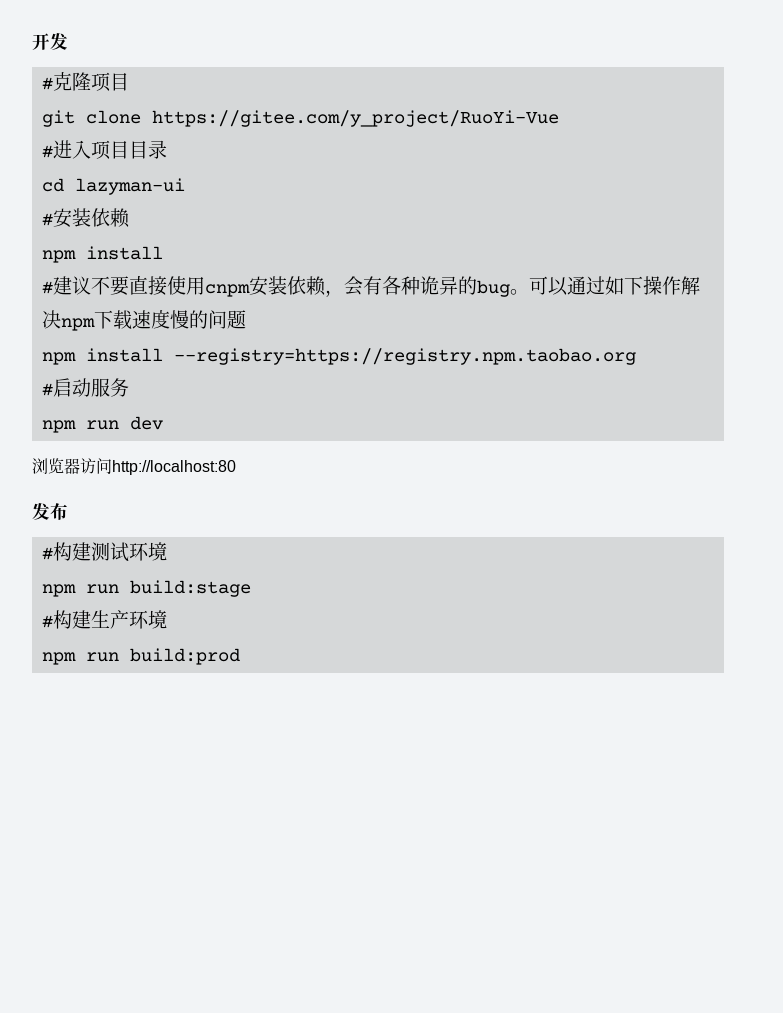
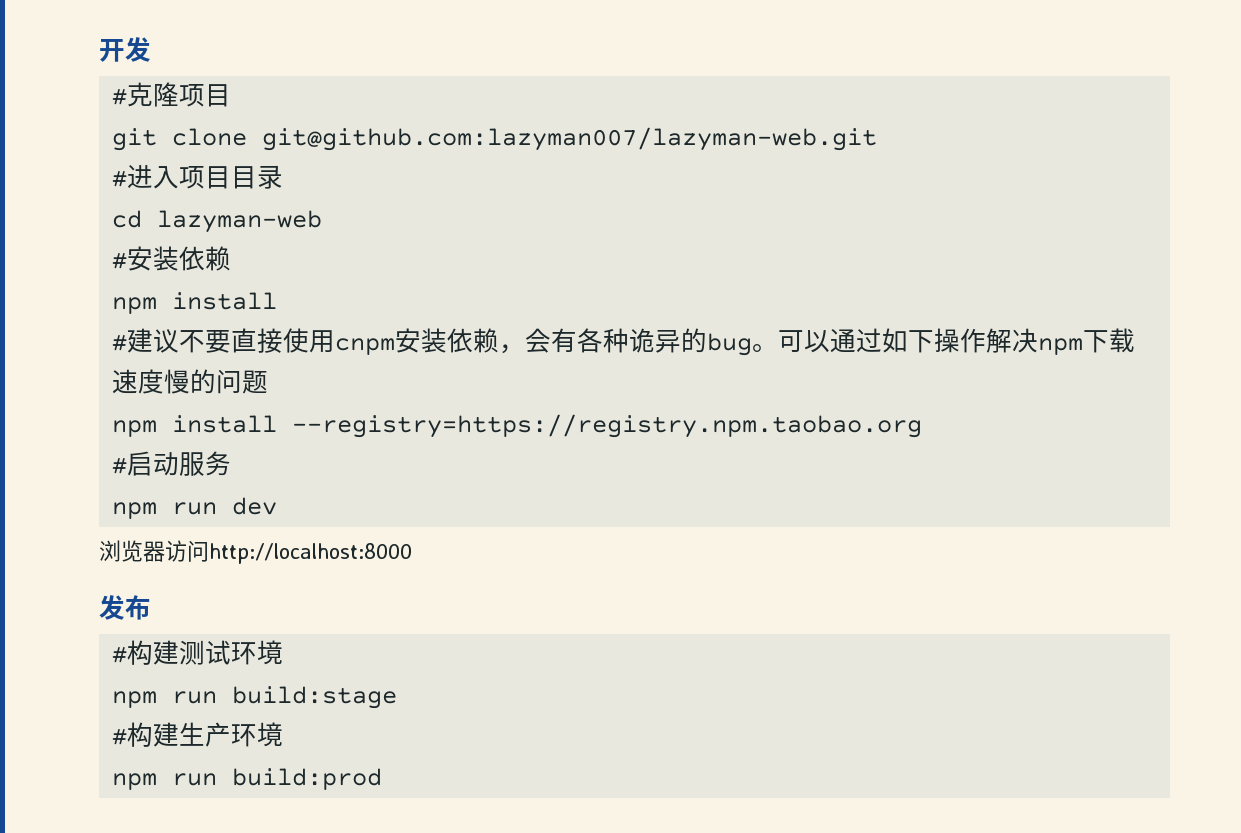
- git clone https://gitee.com/y_project/RuoYi-Vue
+ git clone git@github.com:lazyman007/lazyman-web.git
- cd lazyman-ui
+ cd lazyman-web
- 浏览器访问http://localhost:80
+ 浏览器访问http://localhost:8000

